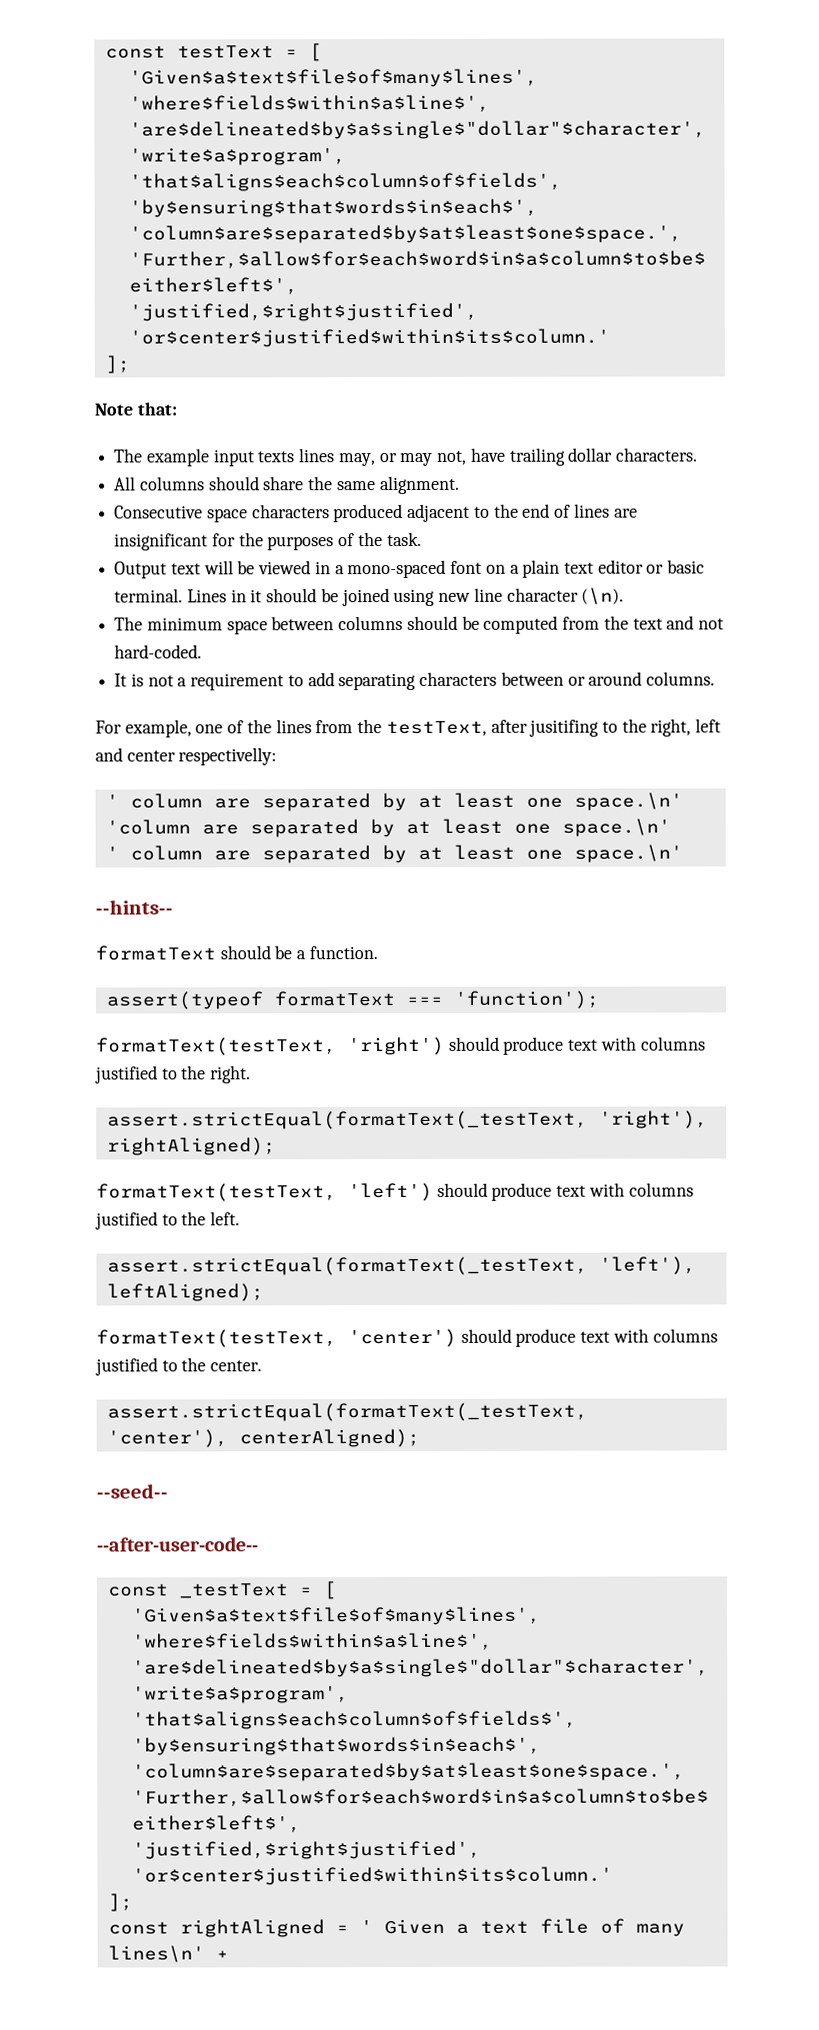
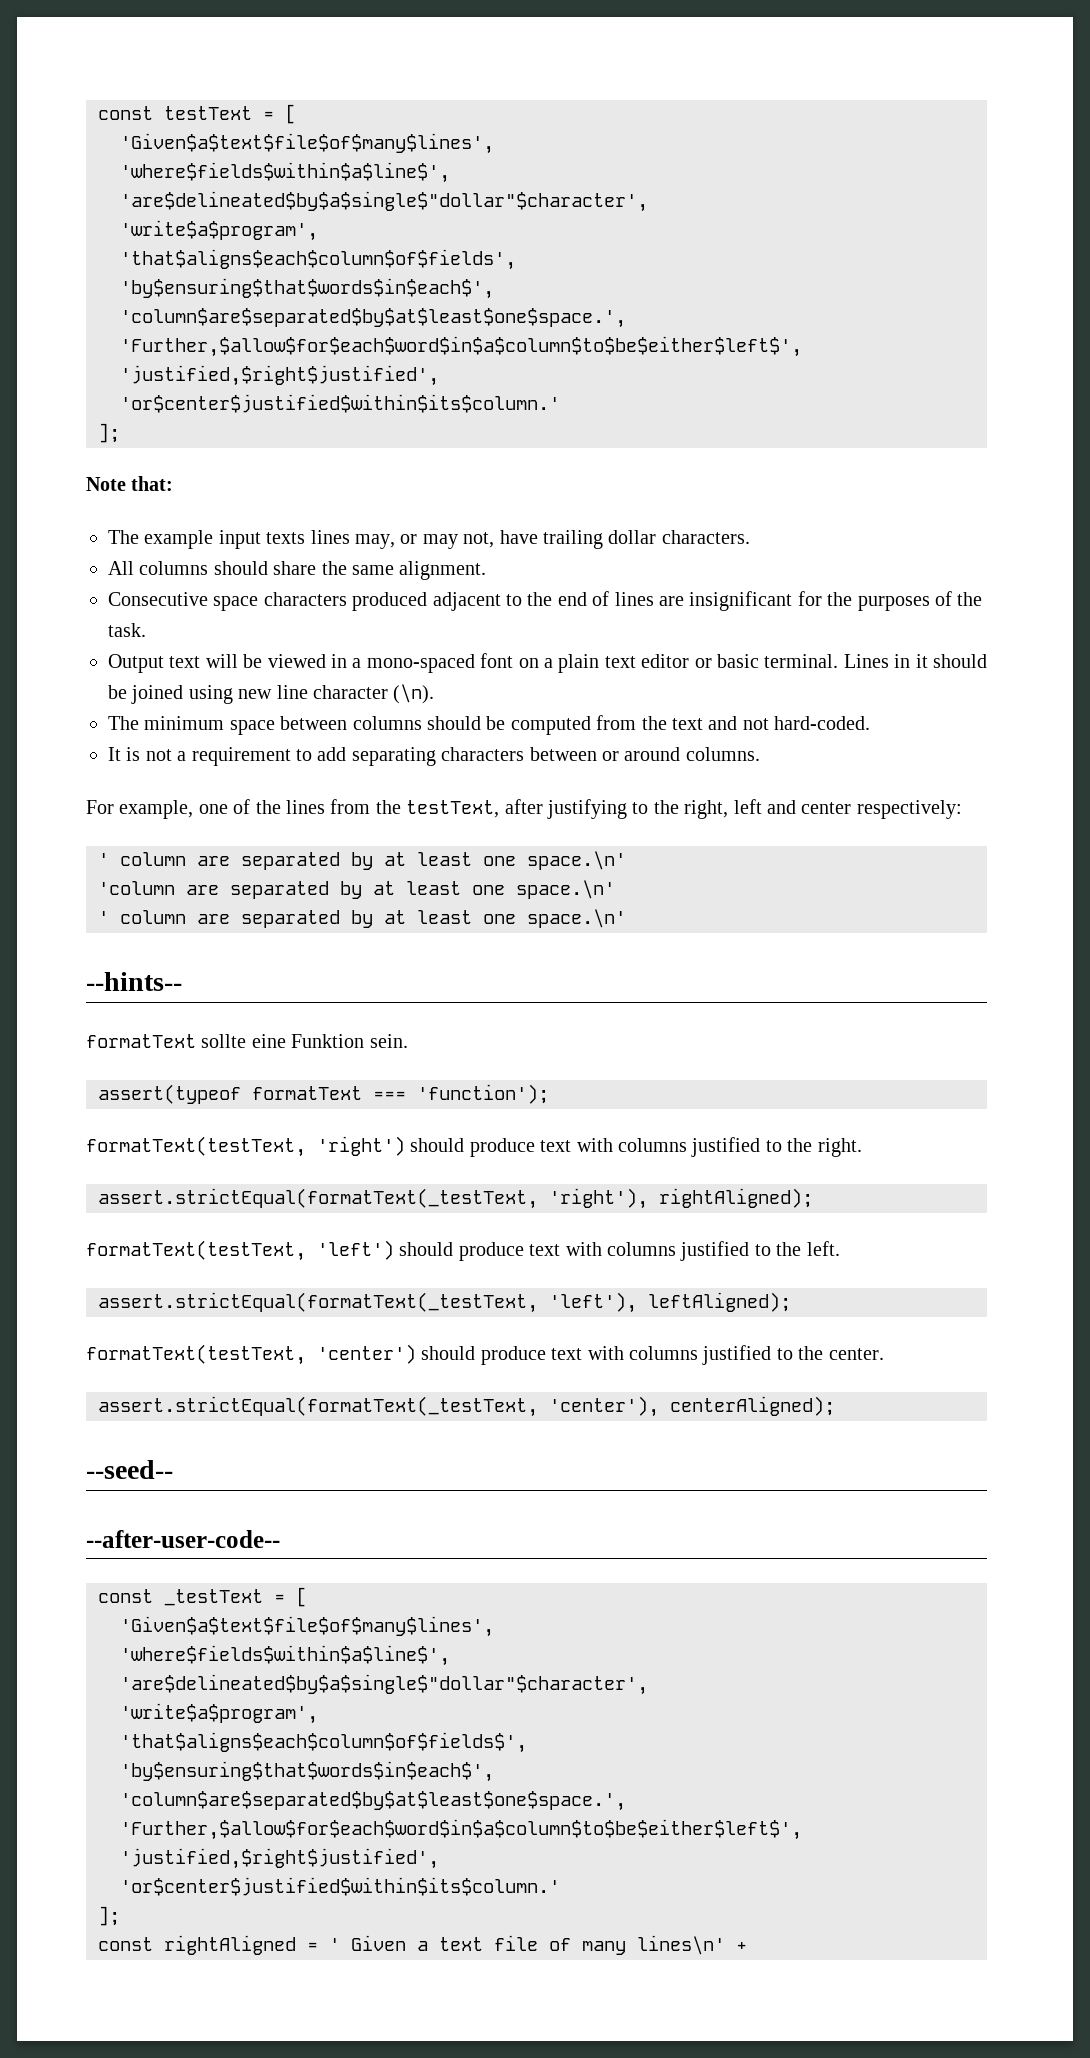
- For example, one of the lines from the testText, after jusitifing to the right, left and center respectivelly:
+ For example, one of the lines from the testText, after justifying to the right, left and center respectively:
- formatText should be a function.
+ formatText sollte eine Funktion sein.

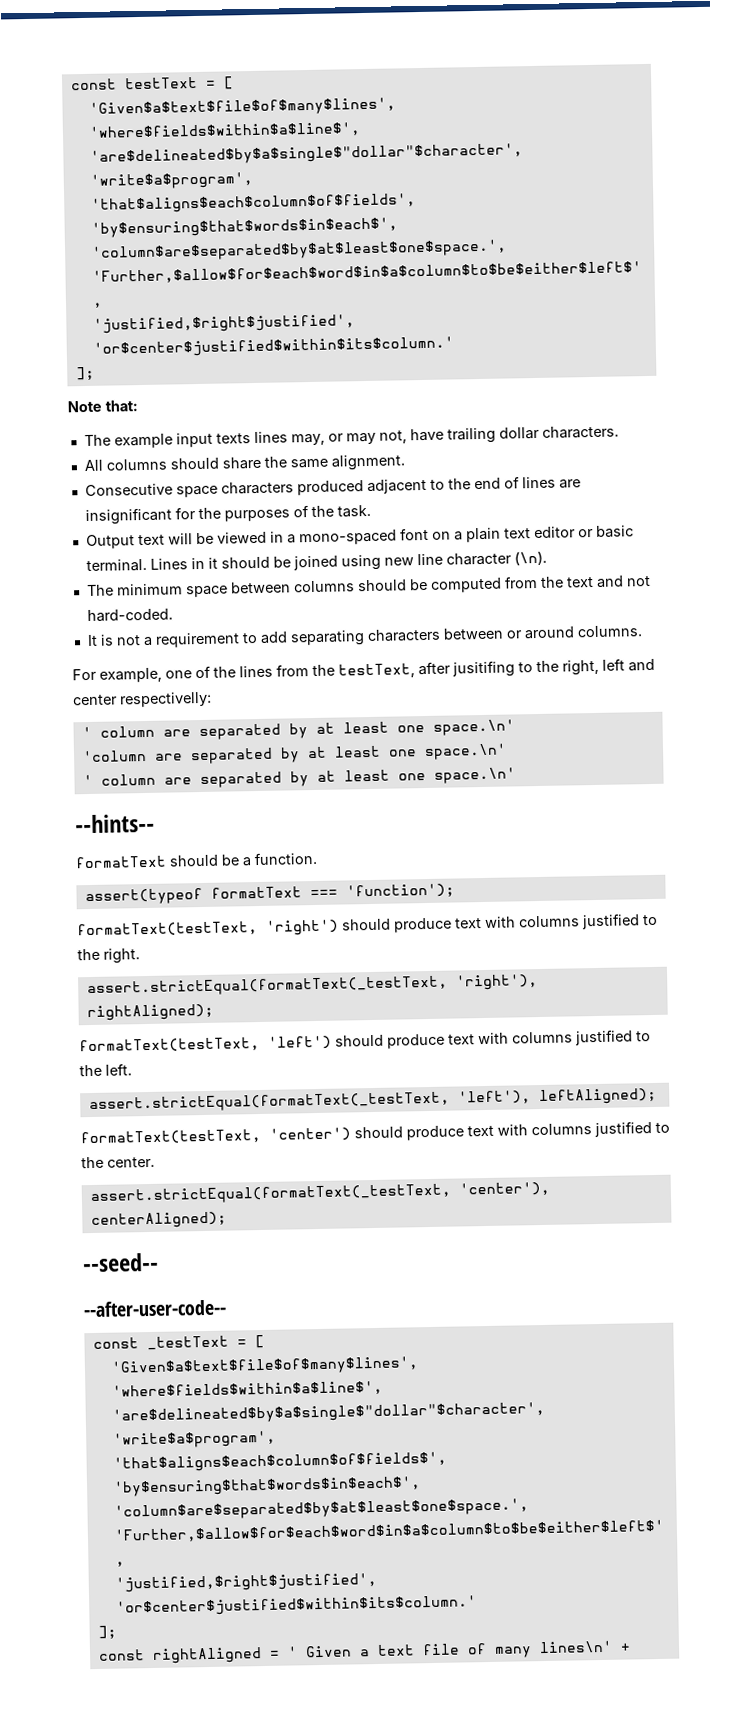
- For example, one of the lines from the testText, after justifying to the right, left and center respectively:
+ For example, one of the lines from the testText, after jusitifing to the right, left and center respectivelly:
- formatText sollte eine Funktion sein.
+ formatText should be a function.

